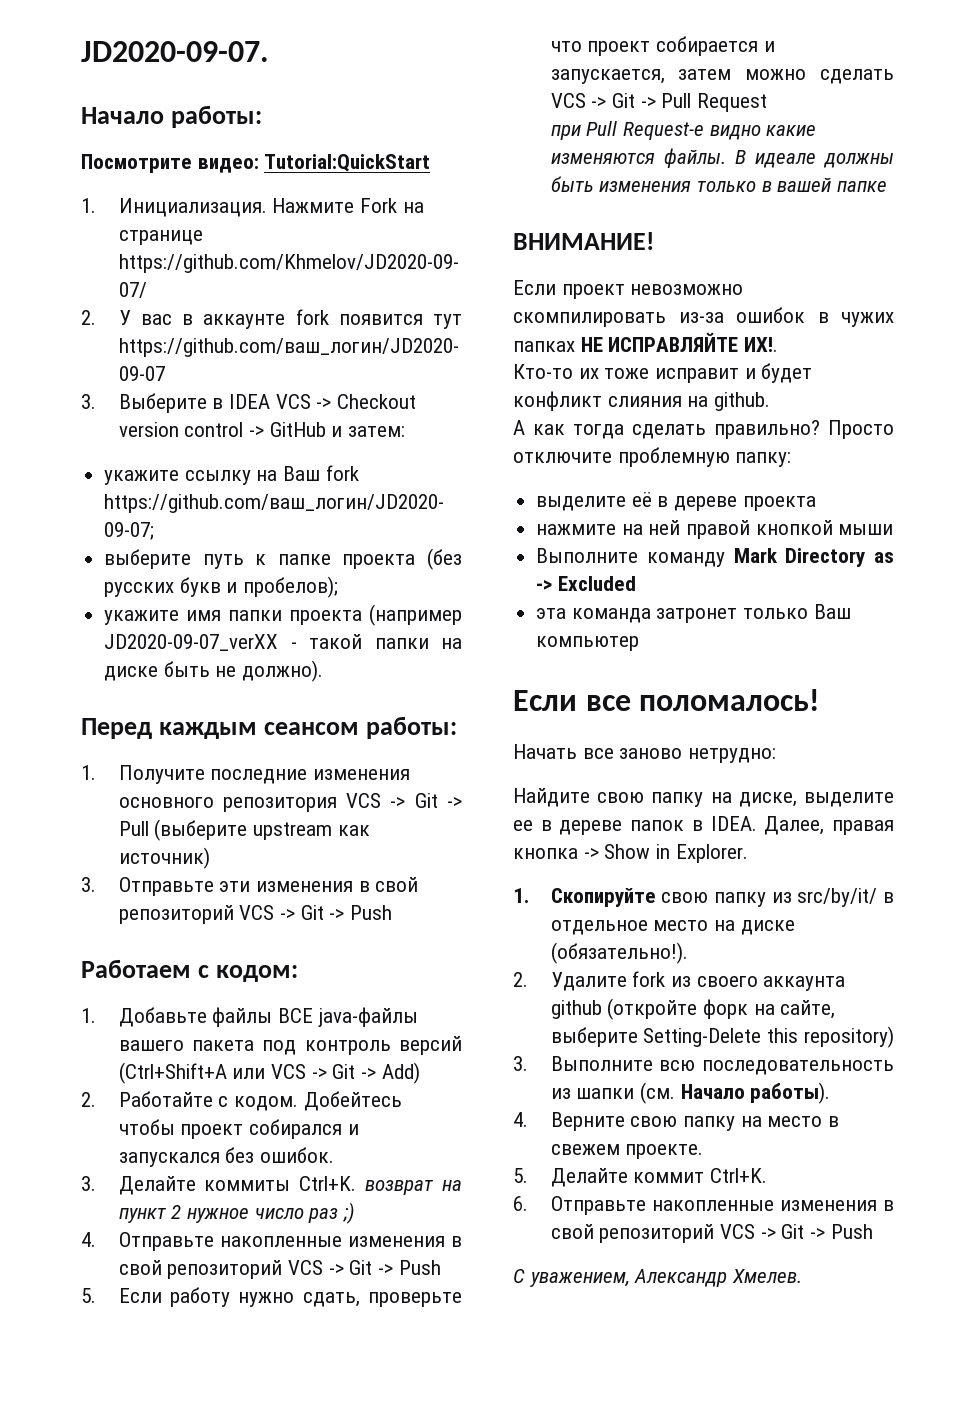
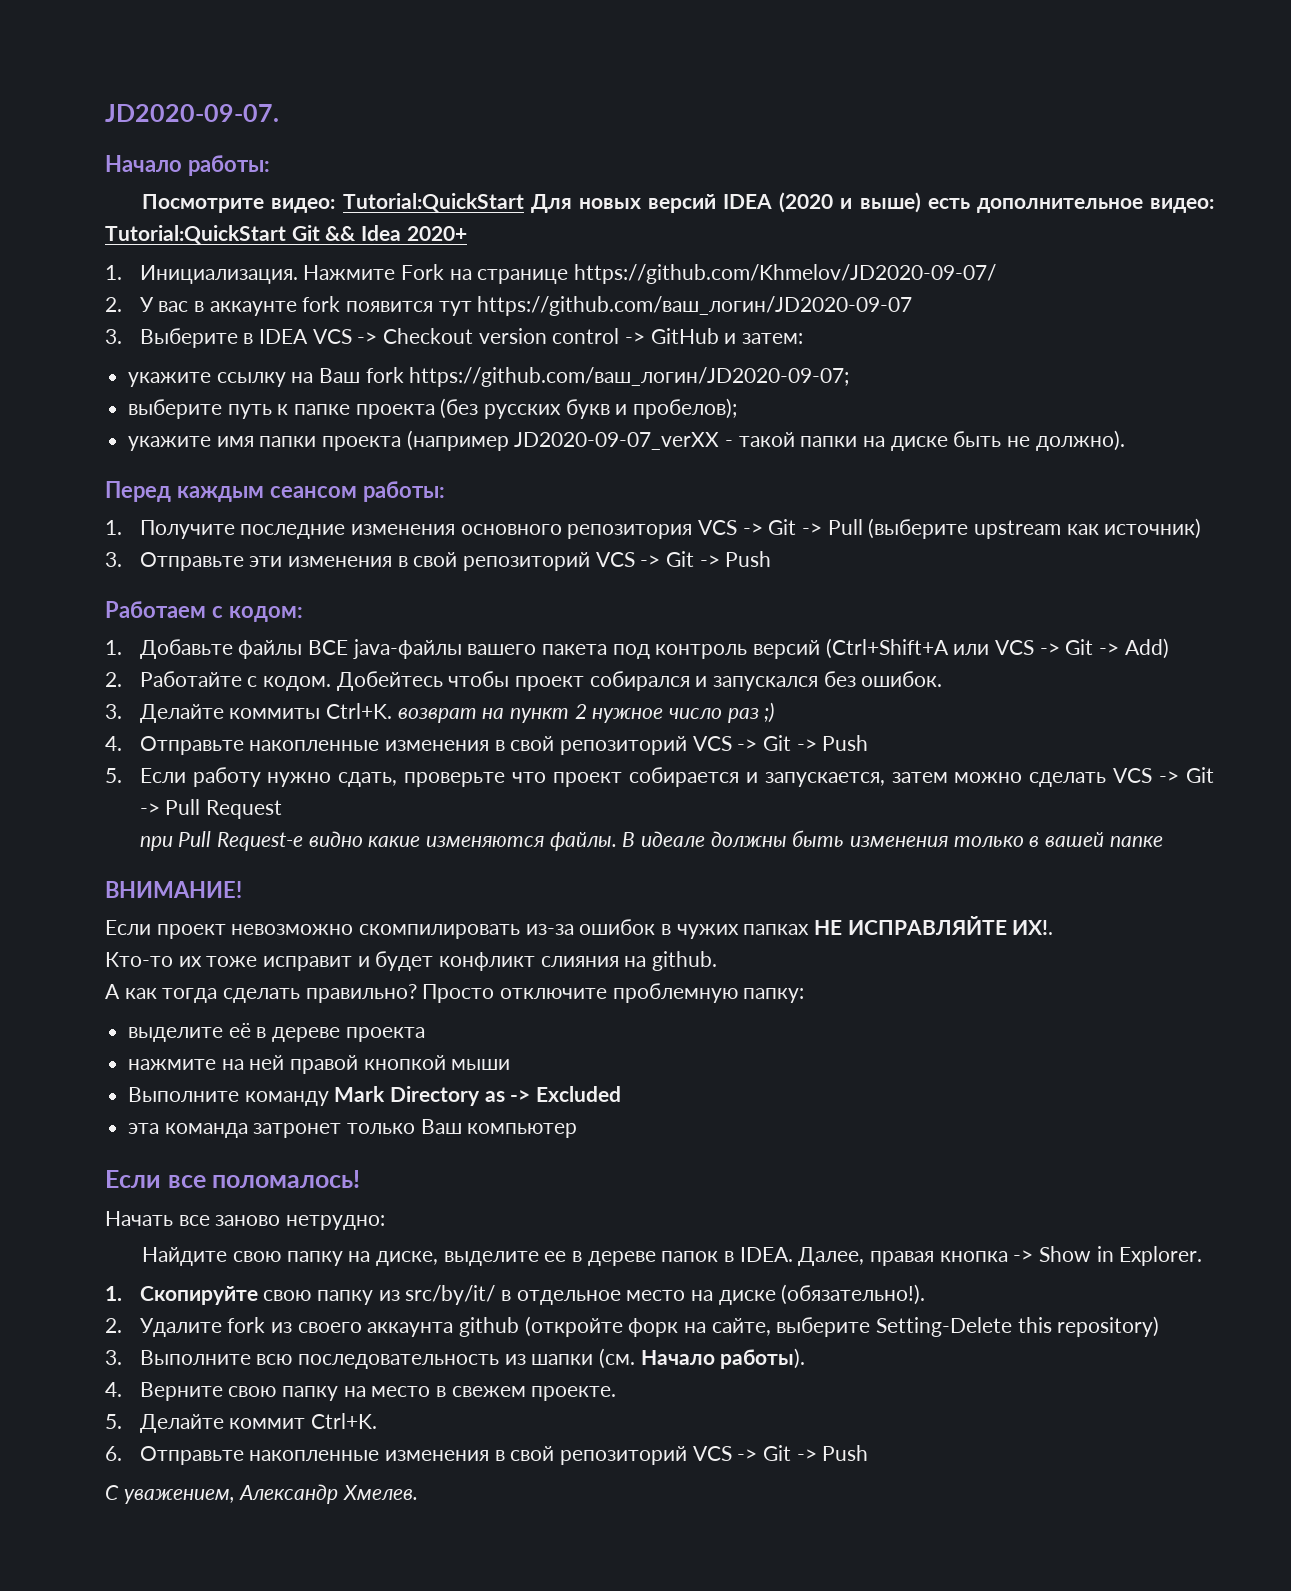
- Посмотрите видео: Tutorial:QuickStart
+ Посмотрите видео: Tutorial:QuickStart Для новых версий IDEA (2020 и выше) есть дополнительное видео: Tutorial:QuickStart Git && Idea 2020+

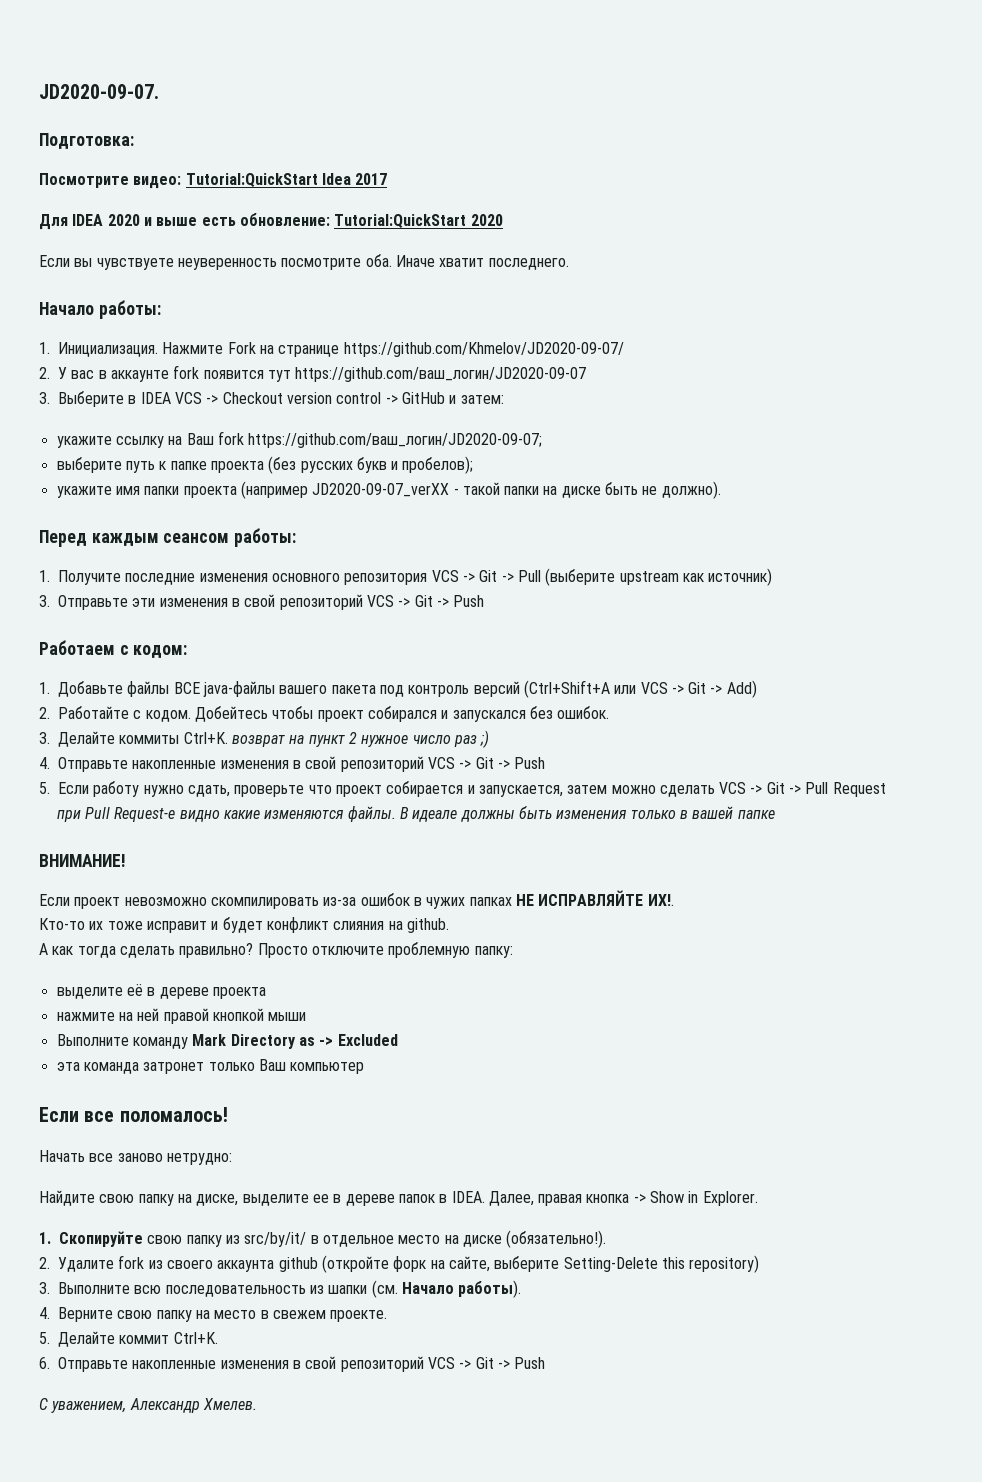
- Начало работы:
+ Подготовка:
- Посмотрите видео: Tutorial:QuickStart Для новых версий IDEA (2020 и выше) есть дополнительное видео: Tutorial:QuickStart Git && Idea 2020+
+ Посмотрите видео: Tutorial:QuickStart Idea 2017
+ Для IDEA 2020 и выше есть обновление: Tutorial:QuickStart 2020
+ Если вы чувствуете неуверенность посмотрите оба. Иначе хватит последнего.
+ Начало работы:

